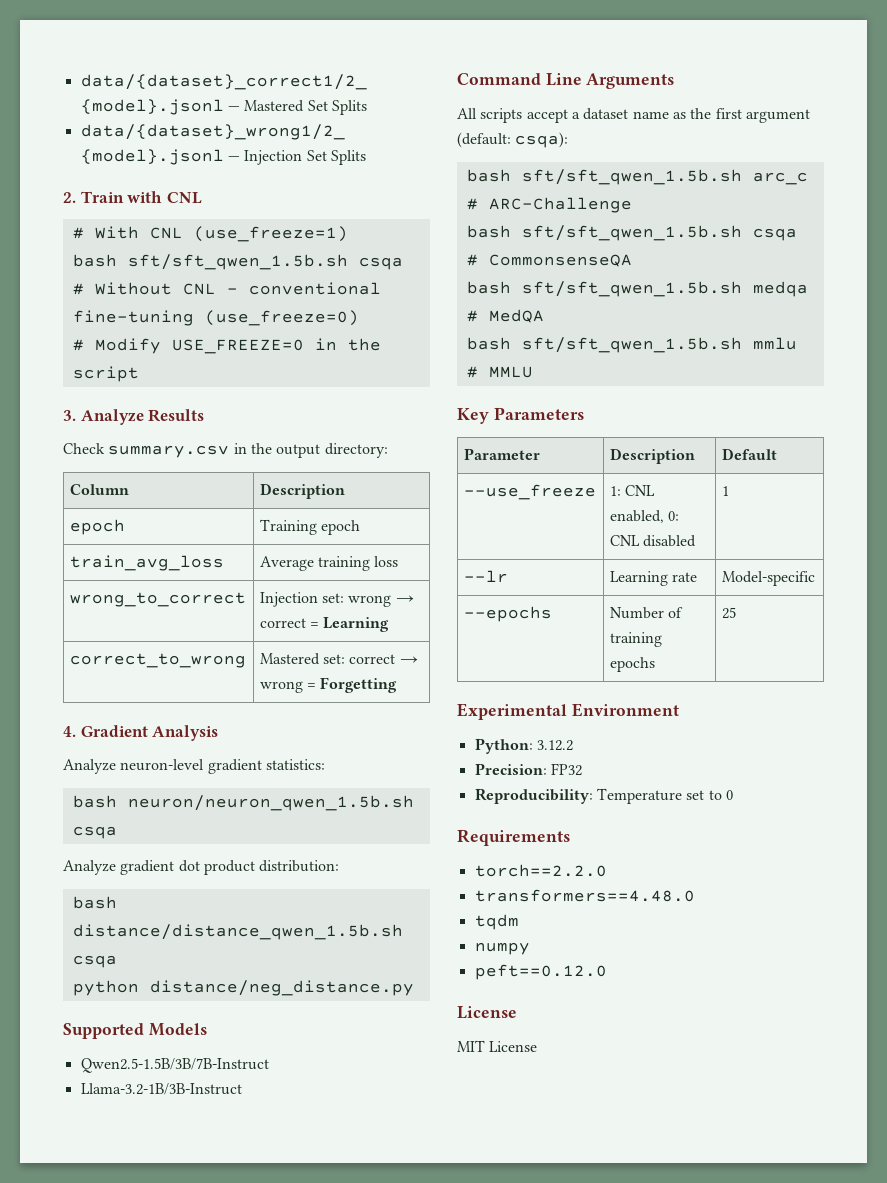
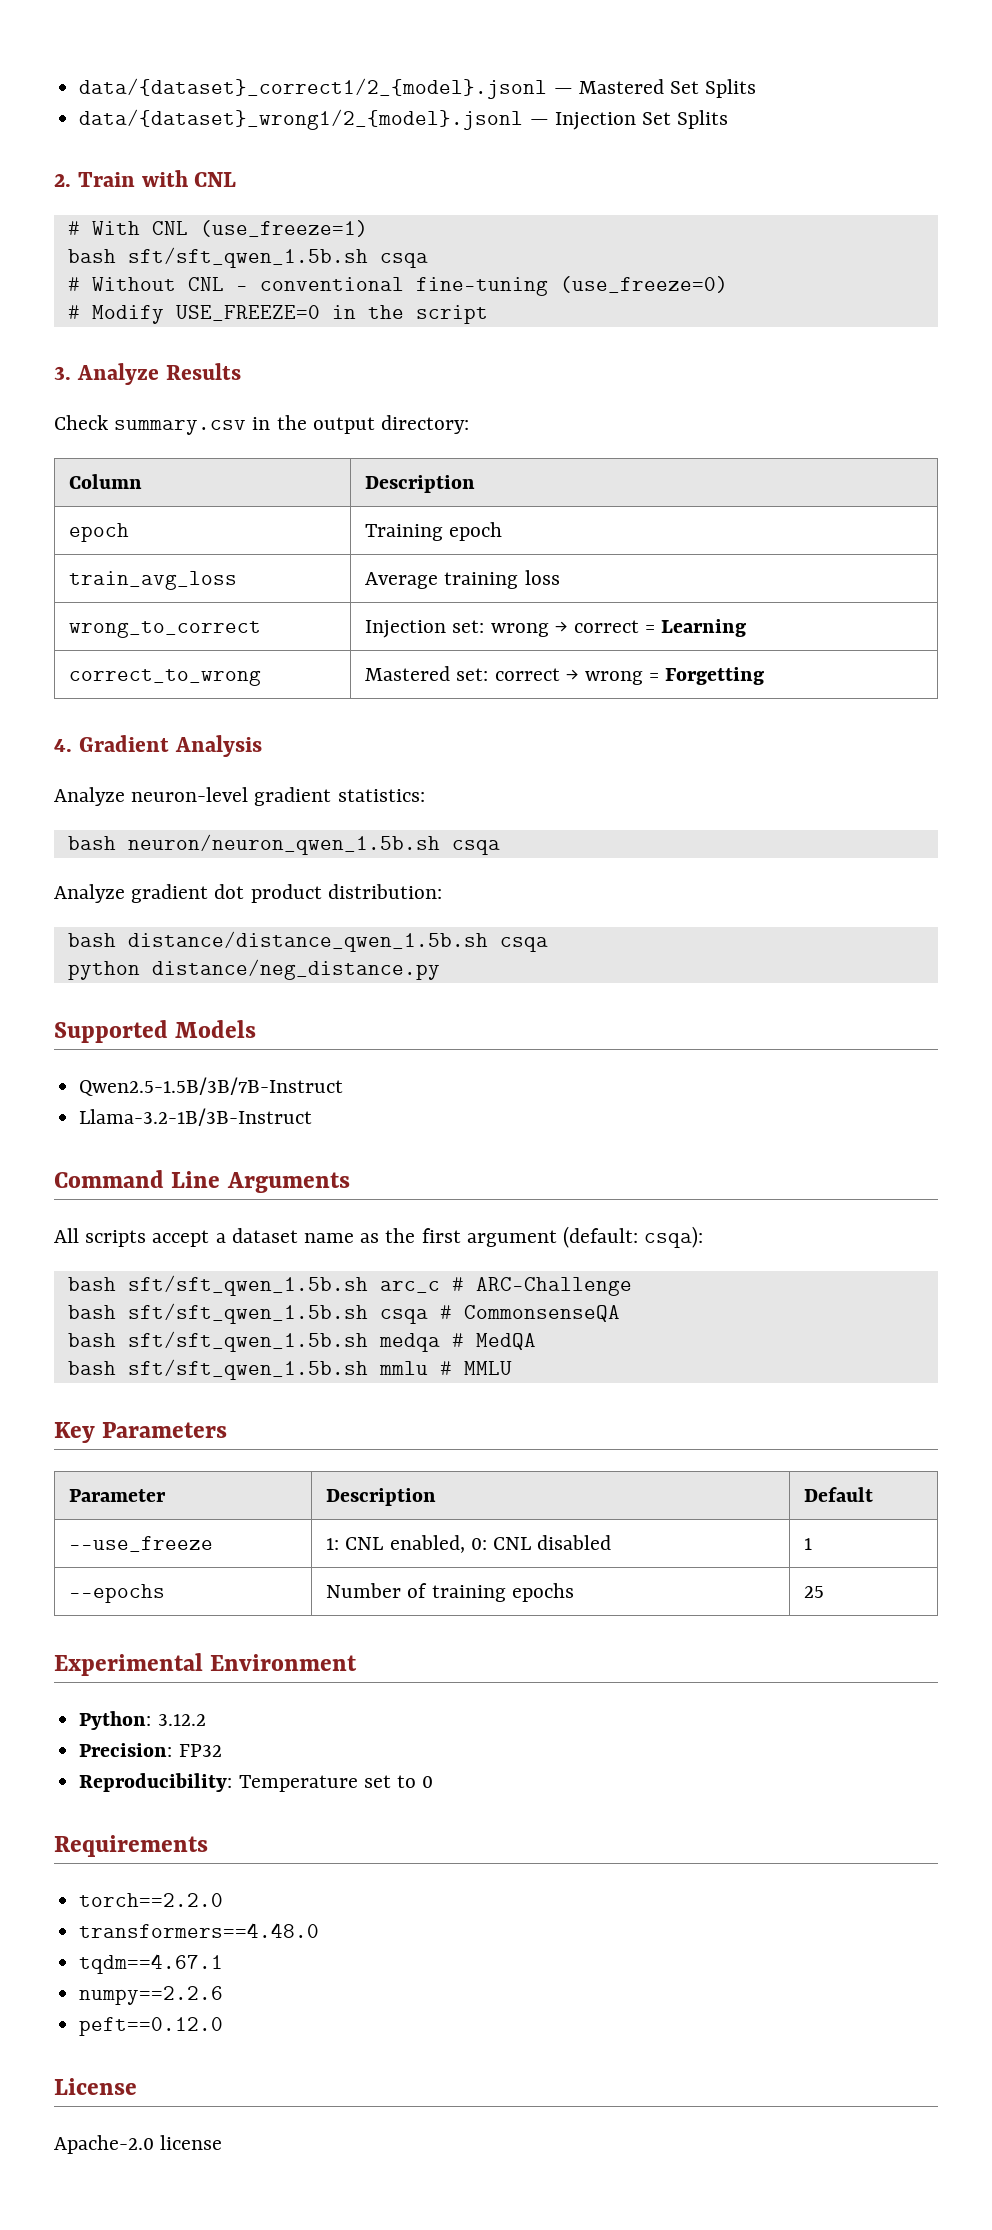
- --lr | Learning rate | Model-specific
- tqdm
- numpy
+ tqdm==4.67.1
+ numpy==2.2.6
- MIT License
+ Apache-2.0 license

